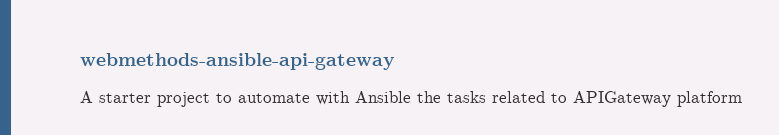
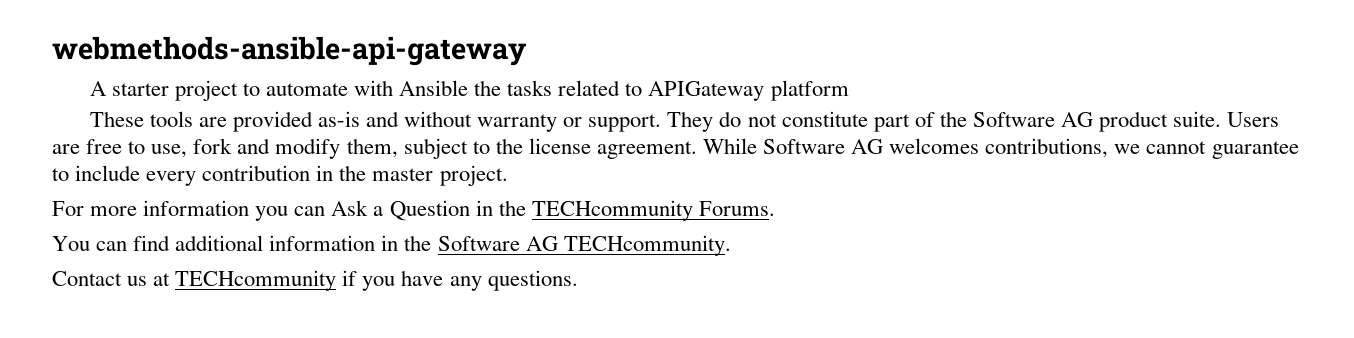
+ These tools are provided as-is and without warranty or support. They do not constitute part of the Software AG product suite. Users are free to use, fork and modify them, subject to the license agreement. While Software AG welcomes contributions, we cannot guarantee to include every contribution in the master project.
+ For more information you can Ask a Question in the TECHcommunity Forums.
+ You can find additional information in the Software AG TECHcommunity.
+ Contact us at TECHcommunity if you have any questions.

